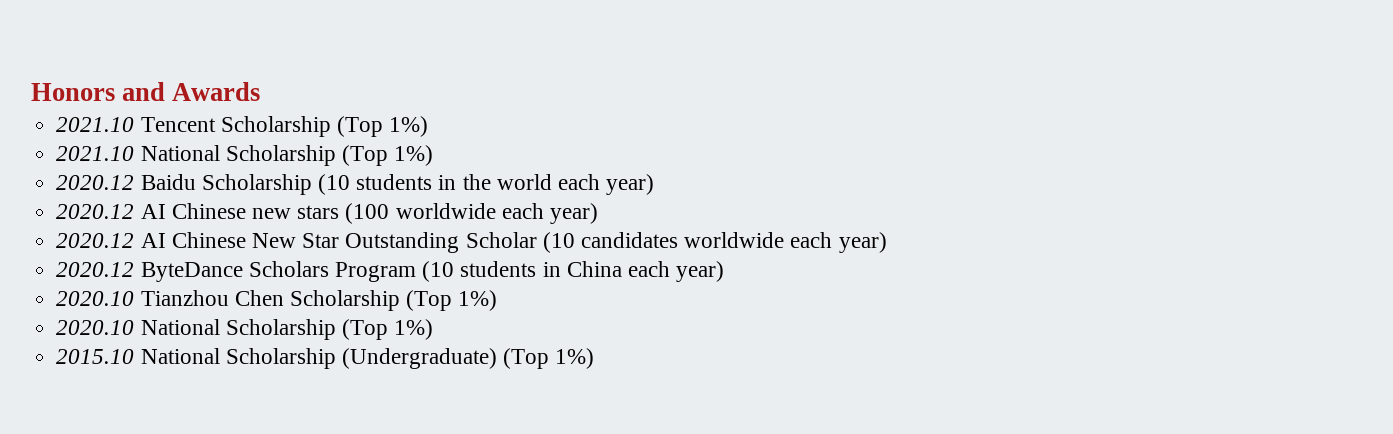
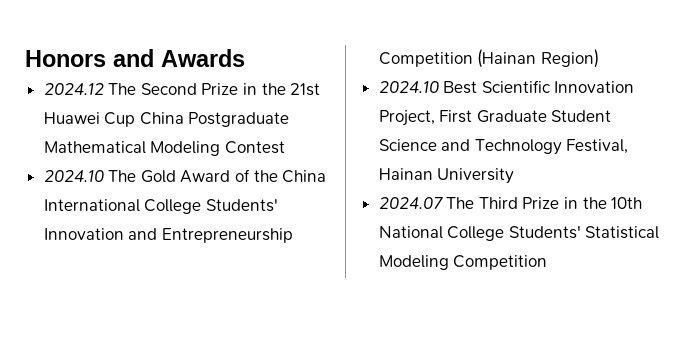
- 2021.10 Tencent Scholarship (Top 1%)
- 2021.10 National Scholarship (Top 1%)
- 2020.12 Baidu Scholarship (10 students in the world each year)
- 2020.12 AI Chinese new stars (100 worldwide each year)
- 2020.12 AI Chinese New Star Outstanding Scholar (10 candidates worldwide each year)
- 2020.12 ByteDance Scholars Program (10 students in China each year)
- 2020.10 Tianzhou Chen Scholarship (Top 1%)
- 2020.10 National Scholarship (Top 1%)
- 2015.10 National Scholarship (Undergraduate) (Top 1%)
+ 2024.12 The Second Prize in the 21st Huawei Cup China Postgraduate Mathematical Modeling Contest
+ 2024.10 The Gold Award of the China International College Students' Innovation and Entrepreneurship Competition (Hainan Region)
+ 2024.10 Best Scientific Innovation Project, First Graduate Student Science and Technology Festival, Hainan University
+ 2024.07 The Third Prize in the 10th National College Students' Statistical Modeling Competition

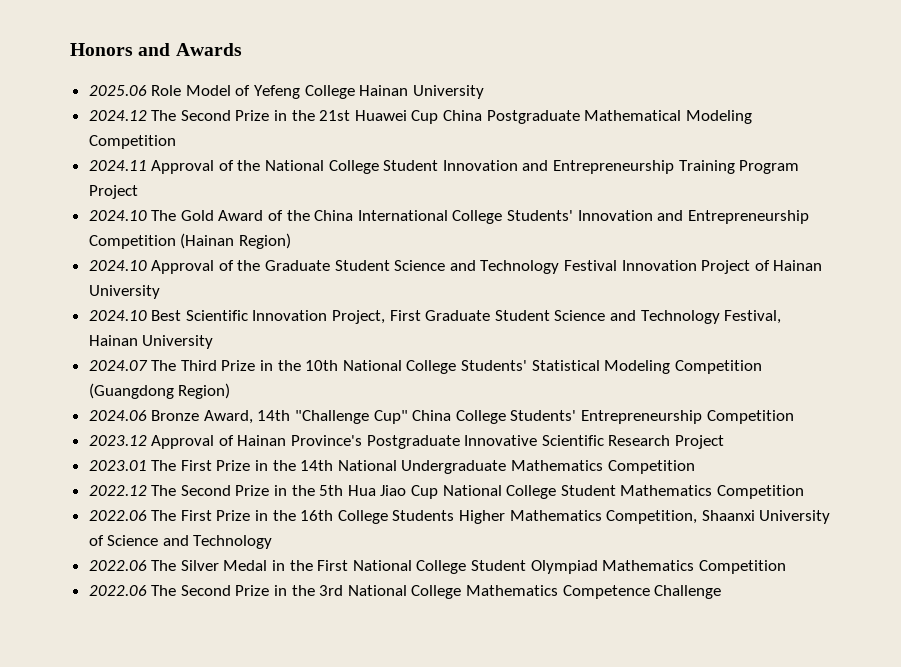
+ 2025.06 Role Model of Yefeng College Hainan University
- 2024.12 The Second Prize in the 21st Huawei Cup China Postgraduate Mathematical Modeling Contest
+ 2024.12 The Second Prize in the 21st Huawei Cup China Postgraduate Mathematical Modeling Competition
+ 2024.11 Approval of the National College Student Innovation and Entrepreneurship Training Program Project
+ 2024.10 Approval of the Graduate Student Science and Technology Festival Innovation Project of Hainan University
- 2024.07 The Third Prize in the 10th National College Students' Statistical Modeling Competition
+ 2024.07 The Third Prize in the 10th National College Students' Statistical Modeling Competition (Guangdong Region)
+ 2024.06 Bronze Award, 14th "Challenge Cup" China College Students' Entrepreneurship Competition
+ 2023.12 Approval of Hainan Province's Postgraduate Innovative Scientific Research Project
+ 2023.01 The First Prize in the 14th National Undergraduate Mathematics Competition
+ 2022.12 The Second Prize in the 5th Hua Jiao Cup National College Student Mathematics Competition
+ 2022.06 The First Prize in the 16th College Students Higher Mathematics Competition, Shaanxi University of Science and Technology
+ 2022.06 The Silver Medal in the First National College Student Olympiad Mathematics Competition
+ 2022.06 The Second Prize in the 3rd National College Mathematics Competence Challenge

